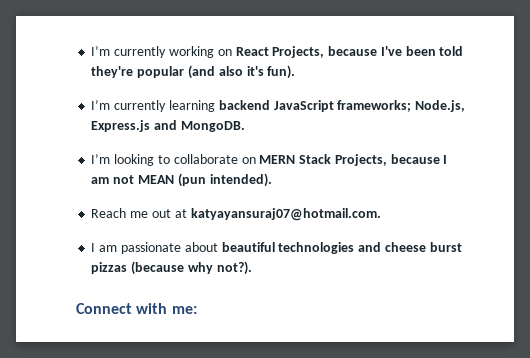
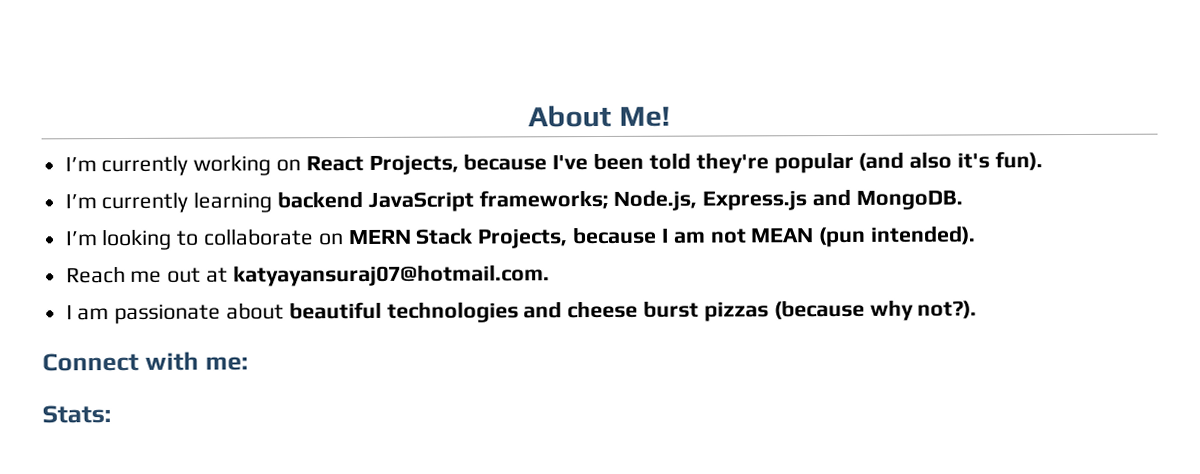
+ About Me!
+ Stats:

